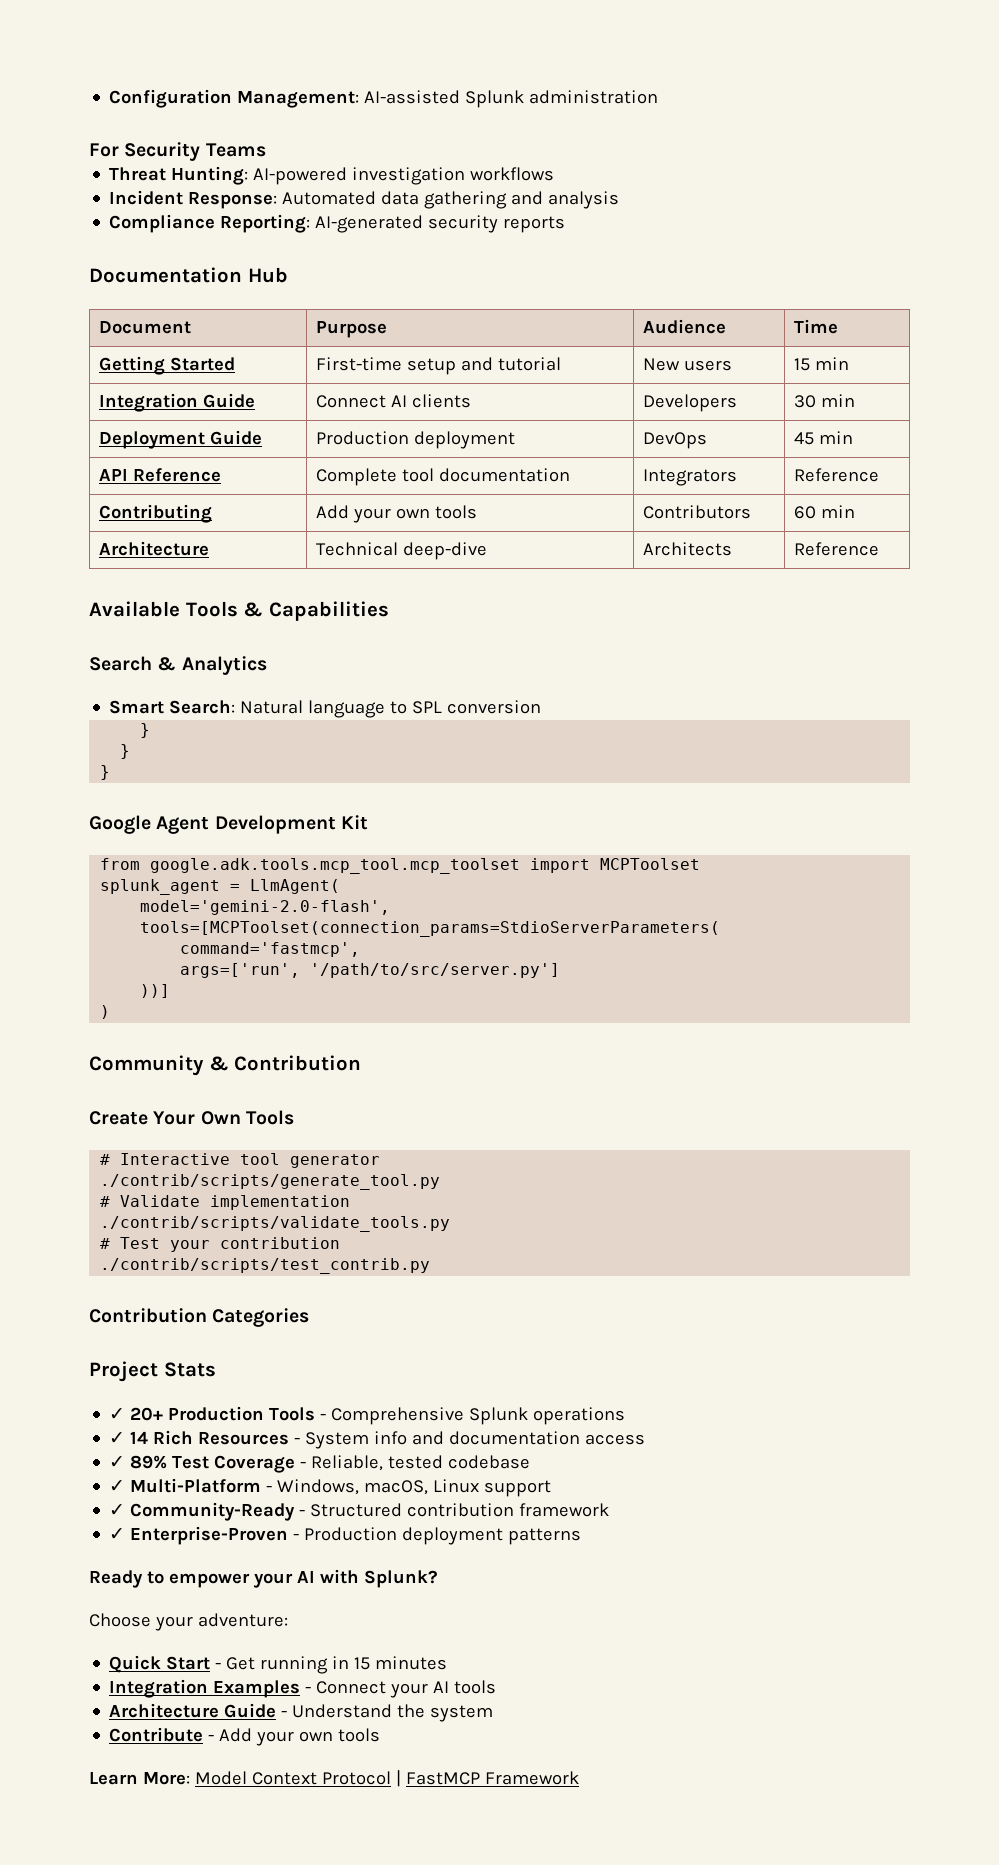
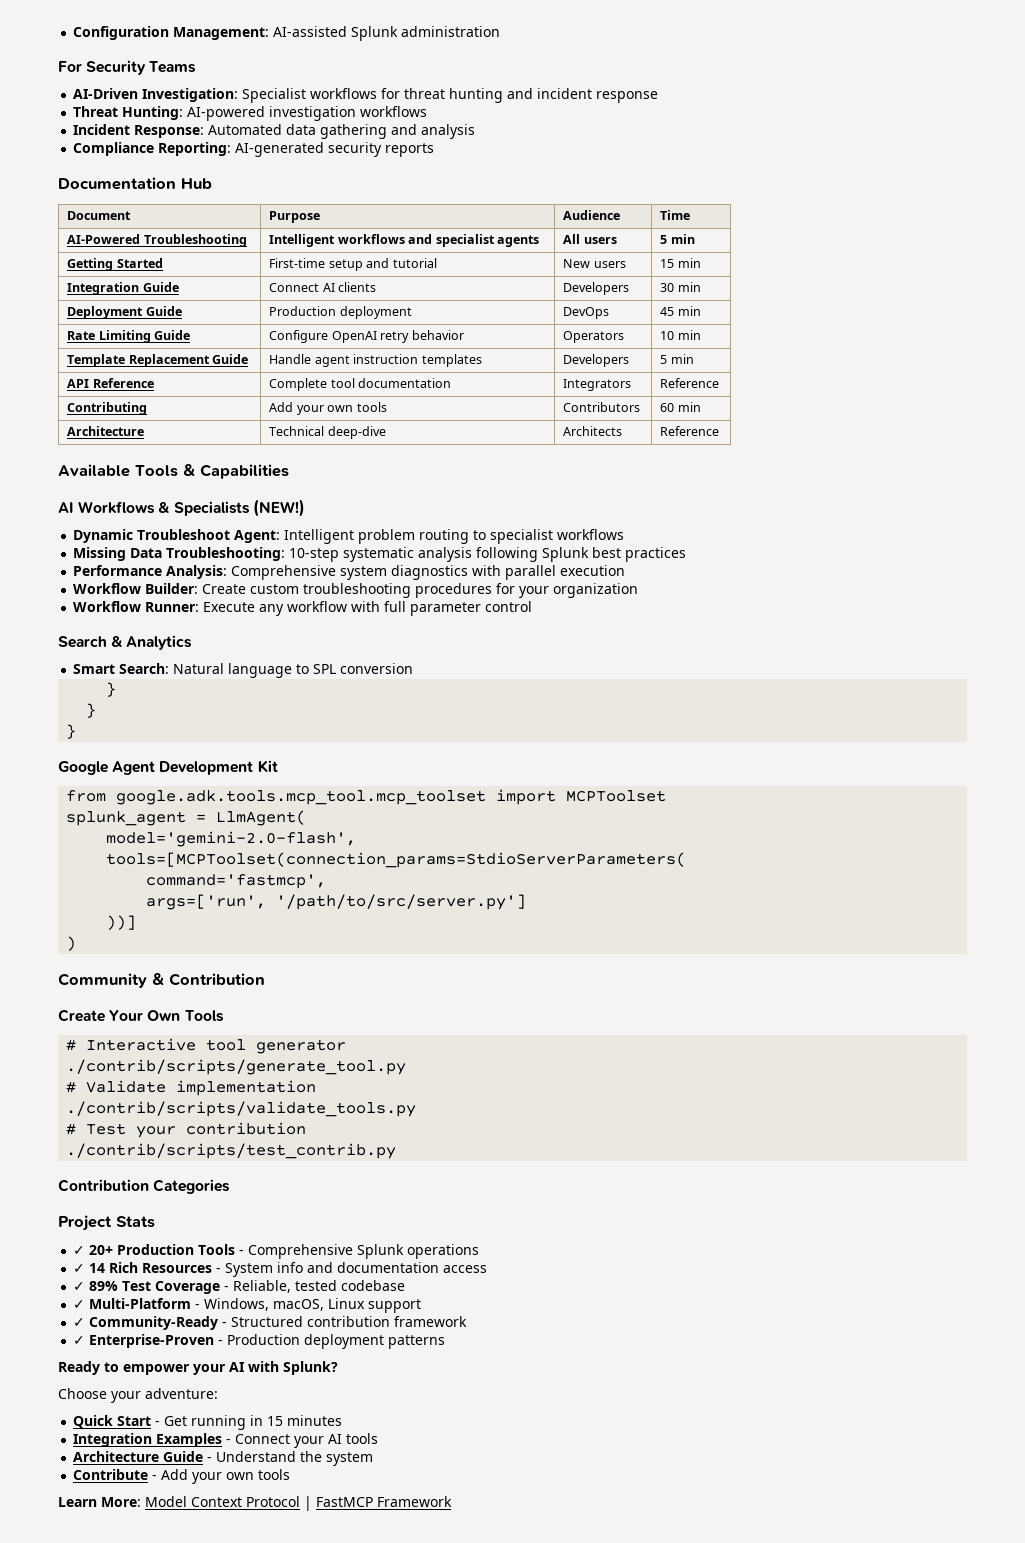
+ AI-Driven Investigation: Specialist workflows for threat hunting and incident response
+ AI-Powered Troubleshooting | Intelligent workflows and specialist agents | All users | 5 min
+ Rate Limiting Guide | Configure OpenAI retry behavior | Operators | 10 min
+ Template Replacement Guide | Handle agent instruction templates | Developers | 5 min
+ AI Workflows & Specialists (NEW!)
+ Dynamic Troubleshoot Agent: Intelligent problem routing to specialist workflows
+ Missing Data Troubleshooting: 10-step systematic analysis following Splunk best practices
+ Performance Analysis: Comprehensive system diagnostics with parallel execution
+ Workflow Builder: Create custom troubleshooting procedures for your organization
+ Workflow Runner: Execute any workflow with full parameter control

